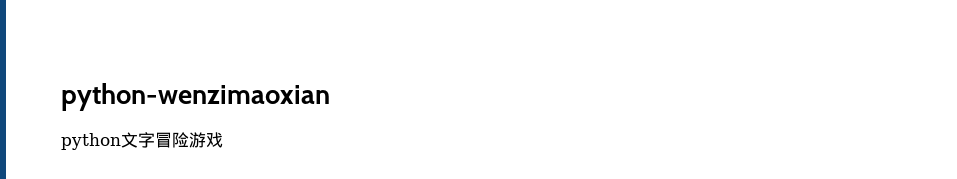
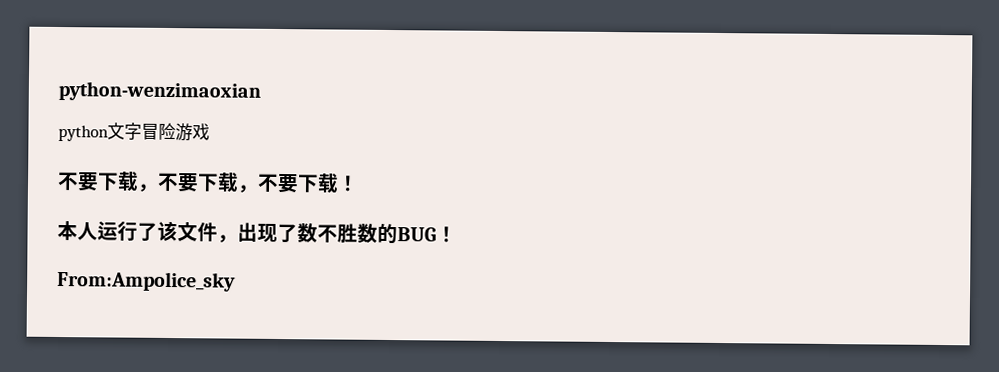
+ 不要下载，不要下载，不要下载！
+ 本人运行了该文件，出现了数不胜数的BUG！
+ From:Ampolice_sky

